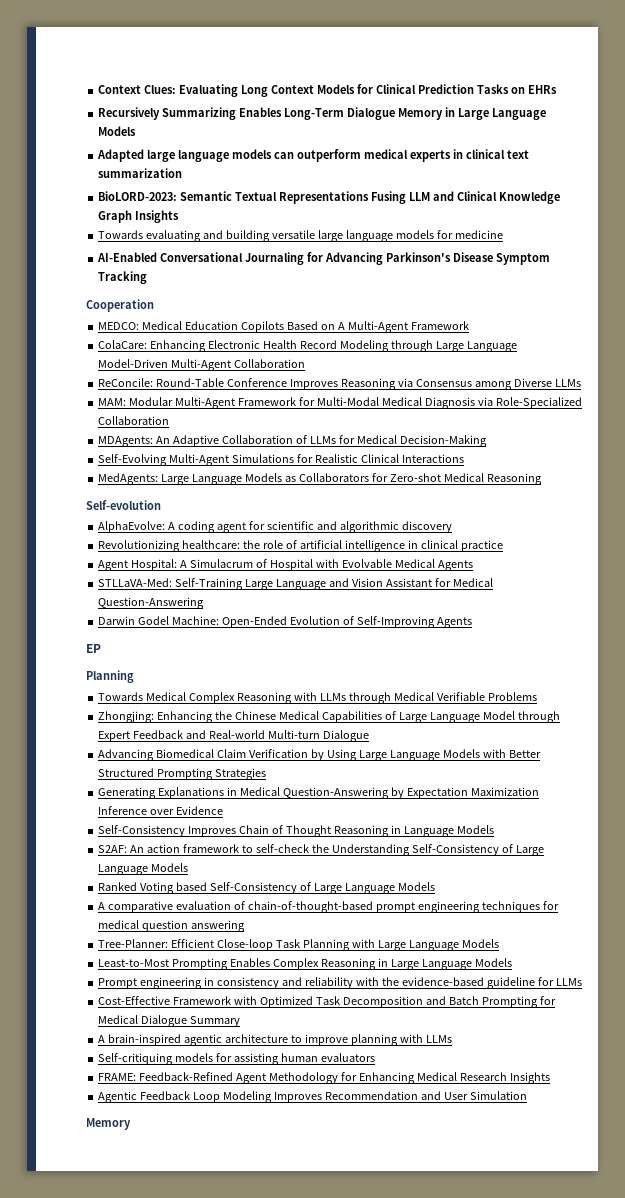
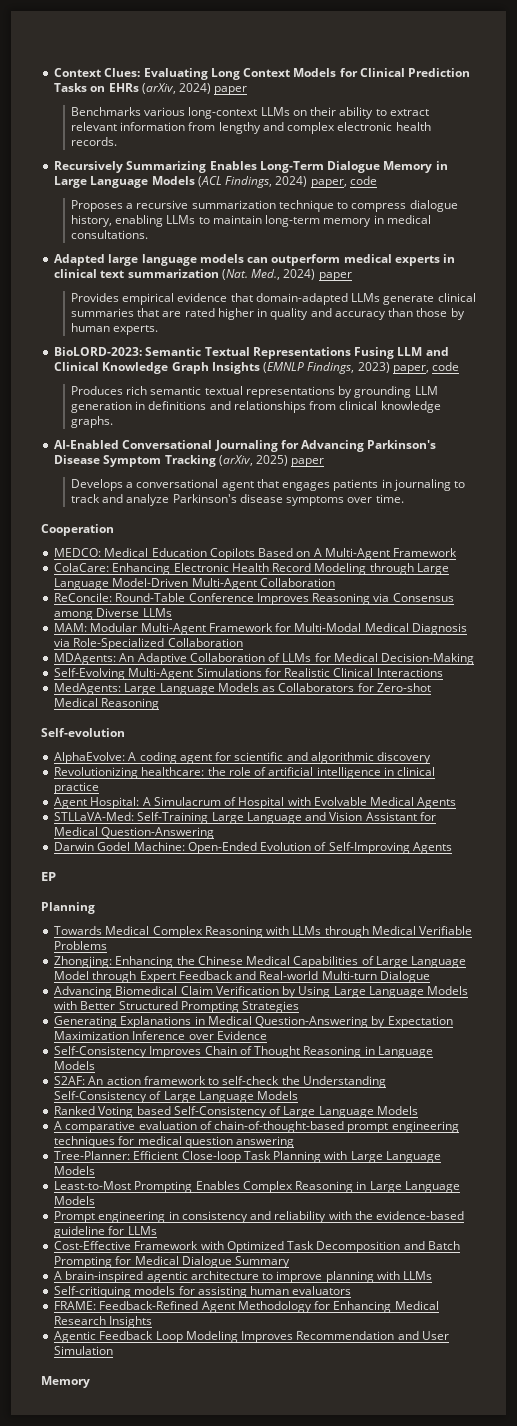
- Context Clues: Evaluating Long Context Models for Clinical Prediction Tasks on EHRs
+ Context Clues: Evaluating Long Context Models for Clinical Prediction Tasks on EHRs (arXiv, 2024) paper
+ Benchmarks various long-context LLMs on their ability to extract relevant information from lengthy and complex electronic health records.
- Recursively Summarizing Enables Long-Term Dialogue Memory in Large Language Models
+ Recursively Summarizing Enables Long-Term Dialogue Memory in Large Language Models (ACL Findings, 2024) paper, code
+ Proposes a recursive summarization technique to compress dialogue history, enabling LLMs to maintain long-term memory in medical consultations.
- Adapted large language models can outperform medical experts in clinical text summarization
+ Adapted large language models can outperform medical experts in clinical text summarization (Nat. Med., 2024) paper
+ Provides empirical evidence that domain-adapted LLMs generate clinical summaries that are rated higher in quality and accuracy than those by human experts.
- BioLORD-2023: Semantic Textual Representations Fusing LLM and Clinical Knowledge Graph Insights
- Towards evaluating and building versatile large language models for medicine
+ BioLORD-2023: Semantic Textual Representations Fusing LLM and Clinical Knowledge Graph Insights (EMNLP Findings, 2023) paper, code
+ Produces rich semantic textual representations by grounding LLM generation in definitions and relationships from clinical knowledge graphs.
- AI-Enabled Conversational Journaling for Advancing Parkinson's Disease Symptom Tracking
+ AI-Enabled Conversational Journaling for Advancing Parkinson's Disease Symptom Tracking (arXiv, 2025) paper
+ Develops a conversational agent that engages patients in journaling to track and analyze Parkinson's disease symptoms over time.

